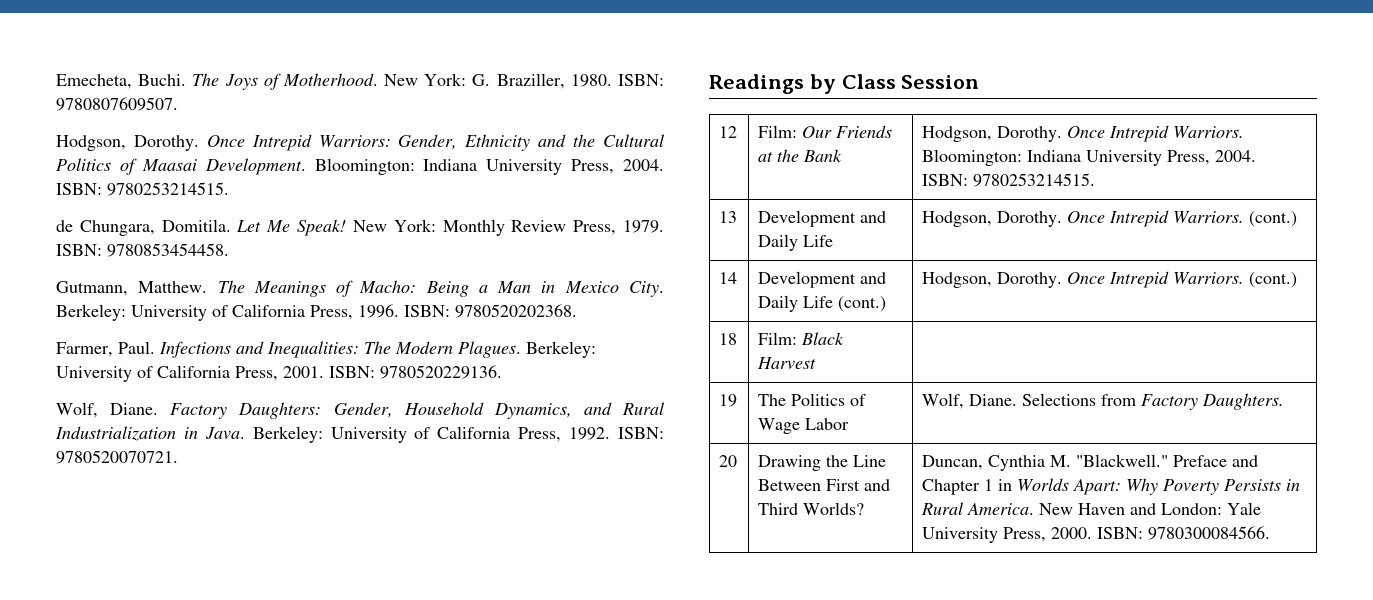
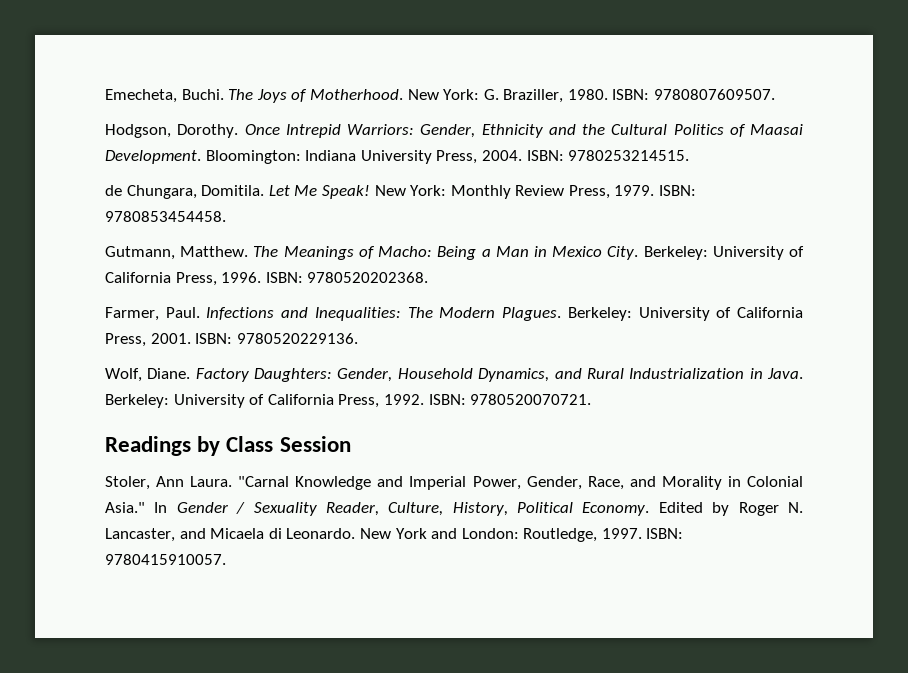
- 12 | Film: Our Friends at the Bank | Hodgson, Dorothy. Once Intrepid Warriors. Bloomington: Indiana University Press, 2004. ISBN: 9780253214515.
- 13 | Development and Daily Life | Hodgson, Dorothy. Once Intrepid Warriors. (cont.)
- 14 | Development and Daily Life (cont.) | Hodgson, Dorothy. Once Intrepid Warriors. (cont.)
- 18 | Film: Black Harvest |
- 19 | The Politics of Wage Labor | Wolf, Diane. Selections from Factory Daughters.
- 20 | Drawing the Line Between First and Third Worlds? | Duncan, Cynthia M. "Blackwell." Preface and Chapter 1 in Worlds Apart: Why Poverty Persists in Rural America. New Haven and London: Yale University Press, 2000. ISBN: 9780300084566.
+ Stoler, Ann Laura. "Carnal Knowledge and Imperial Power, Gender, Race, and Morality in Colonial Asia." In Gender / Sexuality Reader, Culture, History, Political Economy. Edited by Roger N. Lancaster, and Micaela di Leonardo. New York and London: Routledge, 1997. ISBN: 9780415910057.

